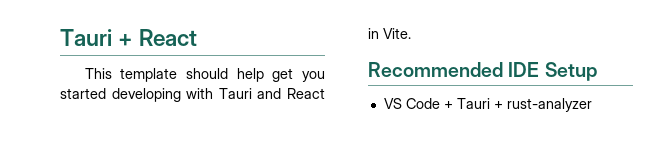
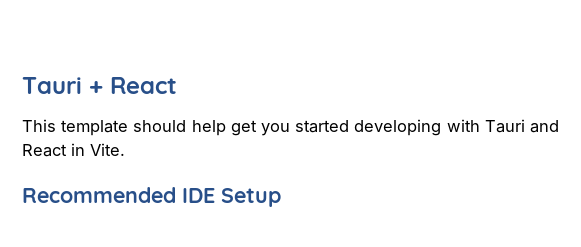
- VS Code + Tauri + rust-analyzer

